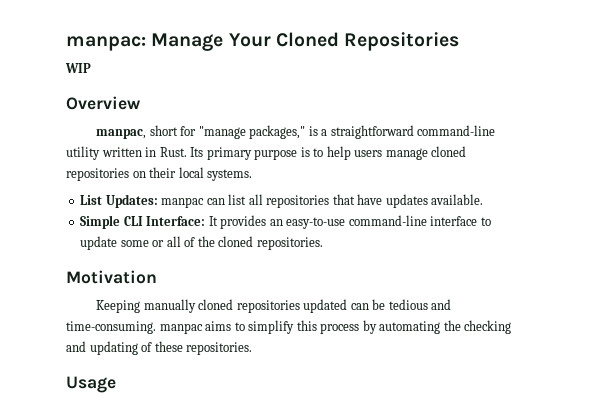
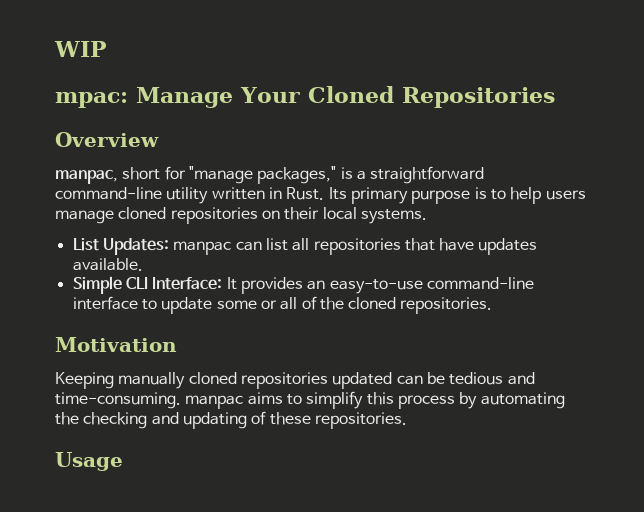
- manpac: Manage Your Cloned Repositories
+ WIP
+ mpac: Manage Your Cloned Repositories
- WIP

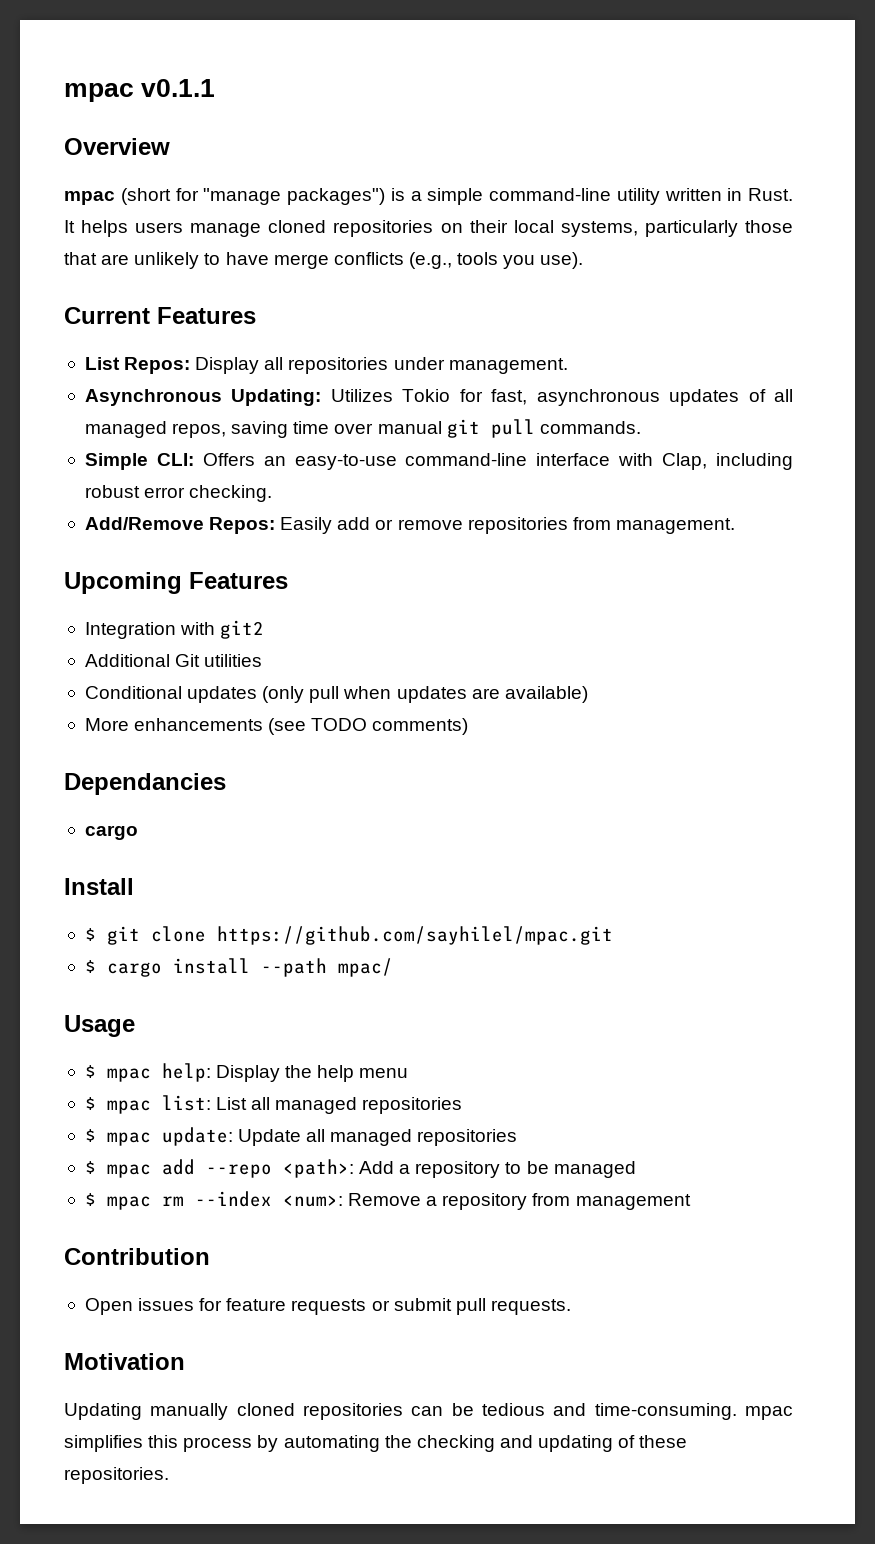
- WIP
- mpac: Manage Your Cloned Repositories
+ mpac v0.1.1
- manpac, short for "manage packages," is a straightforward command-line utility written in Rust.
+ mpac (short for "manage packages") is a simple command-line utility written in Rust.
- Its primary purpose is to help users manage cloned repositories on their local systems.
- List Updates: manpac can list all repositories that have updates available.
- Simple CLI Interface: It provides an easy-to-use command-line interface to update some or all of the cloned repositories.
+ It helps users manage cloned repositories on their local systems, particularly those that are unlikely to have merge conflicts (e.g., tools you use).
+ Current Features
+ List Repos: Display all repositories under management.
+ Asynchronous Updating: Utilizes Tokio for fast, asynchronous updates of all managed repos, saving time over manual git pull commands.
+ Simple CLI: Offers an easy-to-use command-line interface with Clap, including robust error checking.
+ Add/Remove Repos: Easily add or remove repositories from management.
+ Upcoming Features
+ Integration with git2
+ Additional Git utilities
+ Conditional updates (only pull when updates are available)
+ More enhancements (see TODO comments)
+ Dependancies
+ cargo
+ Install
+ $ git clone https://github.com/sayhilel/mpac.git
+ $ cargo install --path mpac/
+ Usage
+ $ mpac help: Display the help menu
+ $ mpac list: List all managed repositories
+ $ mpac update: Update all managed repositories
+ $ mpac add --repo <path>: Add a repository to be managed
+ $ mpac rm --index <num>: Remove a repository from management
+ Contribution
+ Open issues for feature requests or submit pull requests.
- Keeping manually cloned repositories updated can be tedious and time-consuming. manpac aims to simplify this process by automating the checking and updating of these repositories.
+ Updating manually cloned repositories can be tedious and time-consuming. mpac simplifies this process by automating the checking and updating of these repositories.
- Usage

